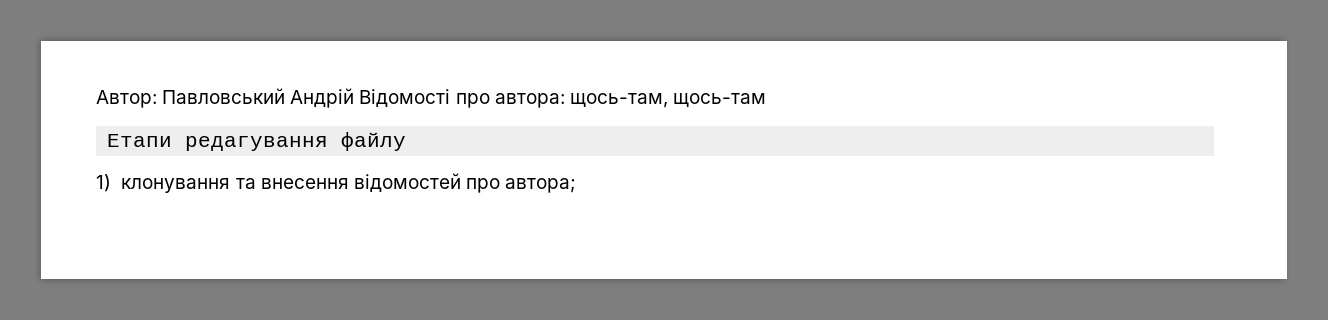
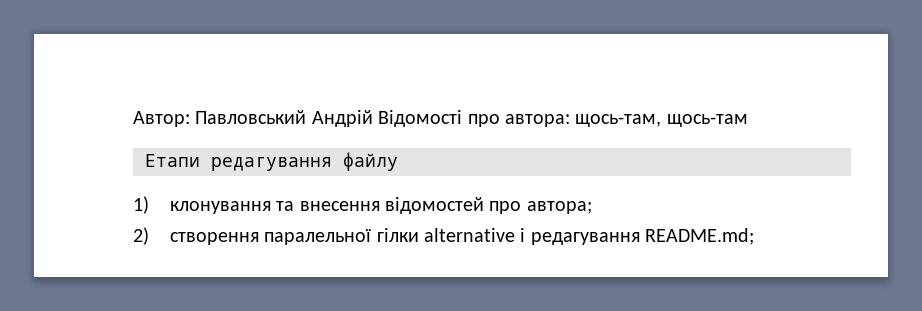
+ 2) створення паралельної гілки alternative і редагування README.md;

